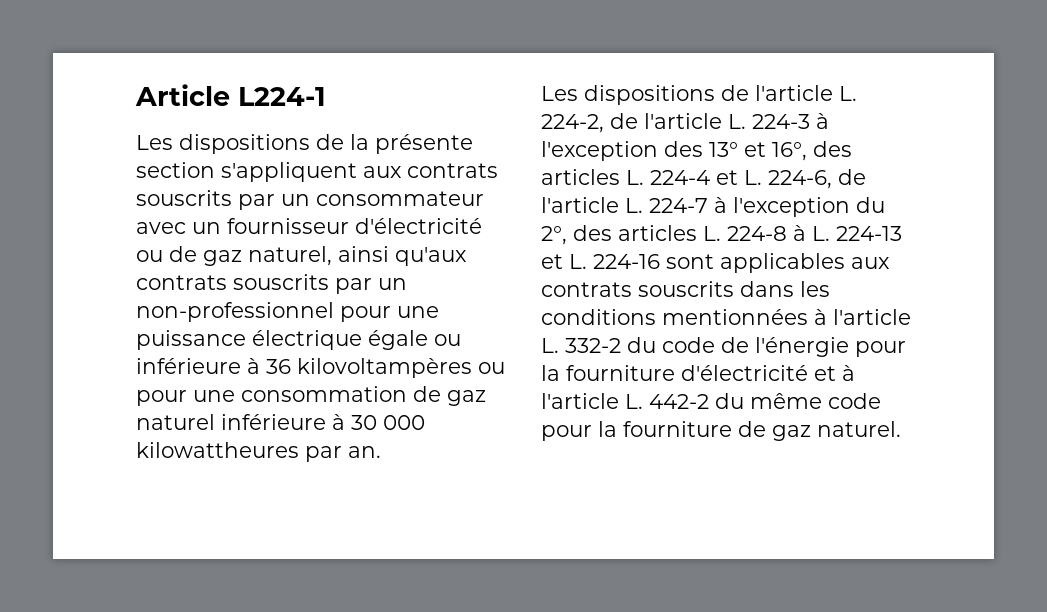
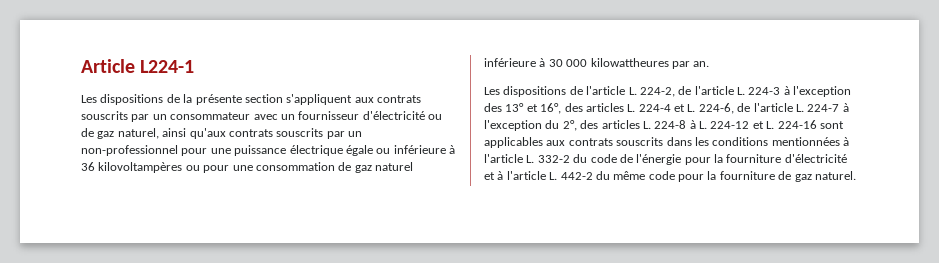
- Les dispositions de l'article L. 224-2, de l'article L. 224-3 à l'exception des 13° et 16°, des articles L. 224-4 et L. 224-6, de l'article L. 224-7 à l'exception du 2°, des articles L. 224-8 à L. 224-13 et L. 224-16 sont applicables aux contrats souscrits dans les conditions mentionnées à l'article L. 332-2 du code de l'énergie pour la fourniture d'électricité et à l'article L. 442-2 du même code pour la fourniture de gaz naturel.
+ Les dispositions de l'article L. 224-2, de l'article L. 224-3 à l'exception des 13° et 16°, des articles L. 224-4 et L. 224-6, de l'article L. 224-7 à l'exception du 2°, des articles L. 224-8 à L. 224-12 et L. 224-16 sont applicables aux contrats souscrits dans les conditions mentionnées à l'article L. 332-2 du code de l'énergie pour la fourniture d'électricité et à l'article L. 442-2 du même code pour la fourniture de gaz naturel.

